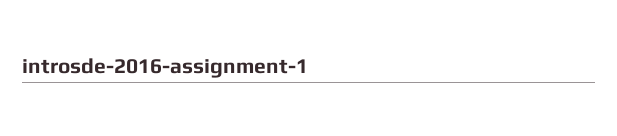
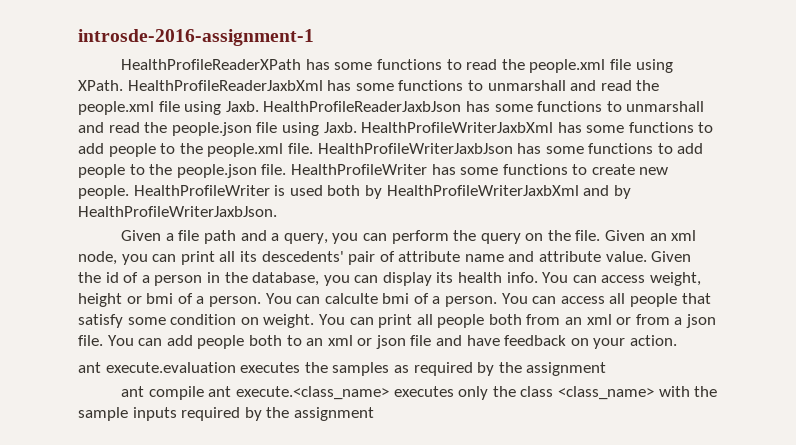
+ HealthProfileReaderXPath has some functions to read the people.xml file using XPath. HealthProfileReaderJaxbXml has some functions to unmarshall and read the people.xml file using Jaxb. HealthProfileReaderJaxbJson has some functions to unmarshall and read the people.json file using Jaxb. HealthProfileWriterJaxbXml has some functions to add people to the people.xml file. HealthProfileWriterJaxbJson has some functions to add people to the people.json file. HealthProfileWriter has some functions to create new people. HealthProfileWriter is used both by HealthProfileWriterJaxbXml and by HealthProfileWriterJaxbJson.
+ Given a file path and a query, you can perform the query on the file. Given an xml node, you can print all its descedents' pair of attribute name and attribute value. Given the id of a person in the database, you can display its health info. You can access weight, height or bmi of a person. You can calculte bmi of a person. You can access all people that satisfy some condition on weight. You can print all people both from an xml or from a json file. You can add people both to an xml or json file and have feedback on your action.
+ ant execute.evaluation executes the samples as required by the assignment
+ ant compile ant execute.<class_name> executes only the class <class_name> with the sample inputs required by the assignment

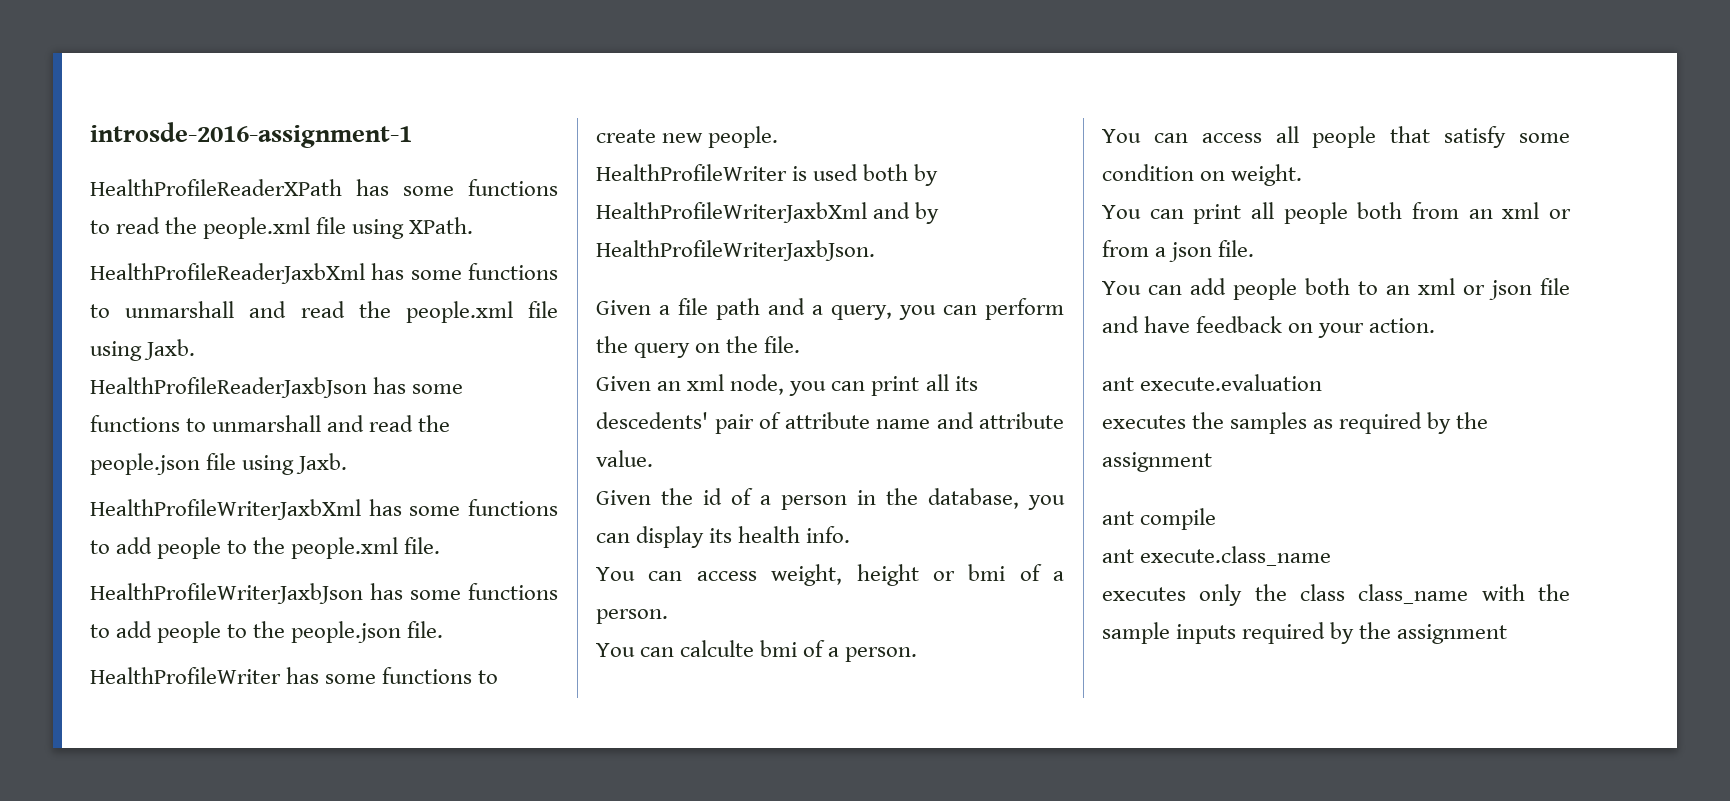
- HealthProfileReaderXPath has some functions to read the people.xml file using XPath. HealthProfileReaderJaxbXml has some functions to unmarshall and read the people.xml file using Jaxb. HealthProfileReaderJaxbJson has some functions to unmarshall and read the people.json file using Jaxb. HealthProfileWriterJaxbXml has some functions to add people to the people.xml file. HealthProfileWriterJaxbJson has some functions to add people to the people.json file. HealthProfileWriter has some functions to create new people. HealthProfileWriter is used both by HealthProfileWriterJaxbXml and by HealthProfileWriterJaxbJson.
+ HealthProfileReaderXPath has some functions to read the people.xml file using XPath.
+ HealthProfileReaderJaxbXml has some functions to unmarshall and read the people.xml file using Jaxb.
+ HealthProfileReaderJaxbJson has some functions to unmarshall and read the people.json file using Jaxb.
+ HealthProfileWriterJaxbXml has some functions to add people to the people.xml file.
+ HealthProfileWriterJaxbJson has some functions to add people to the people.json file.
+ HealthProfileWriter has some functions to create new people.
+ HealthProfileWriter is used both by HealthProfileWriterJaxbXml and by HealthProfileWriterJaxbJson.
- Given a file path and a query, you can perform the query on the file. Given an xml node, you can print all its descedents' pair of attribute name and attribute value. Given the id of a person in the database, you can display its health info. You can access weight, height or bmi of a person. You can calculte bmi of a person. You can access all people that satisfy some condition on weight. You can print all people both from an xml or from a json file. You can add people both to an xml or json file and have feedback on your action.
+ Given a file path and a query, you can perform the query on the file.
+ Given an xml node, you can print all its descedents' pair of attribute name and attribute value.
+ Given the id of a person in the database, you can display its health info.
+ You can access weight, height or bmi of a person.
+ You can calculte bmi of a person.
+ You can access all people that satisfy some condition on weight.
+ You can print all people both from an xml or from a json file.
+ You can add people both to an xml or json file and have feedback on your action.
- ant execute.evaluation executes the samples as required by the assignment
+ ant execute.evaluation
+ executes the samples as required by the assignment
- ant compile ant execute.<class_name> executes only the class <class_name> with the sample inputs required by the assignment
+ ant compile
+ ant execute.class_name
+ executes only the class class_name with the sample inputs required by the assignment

